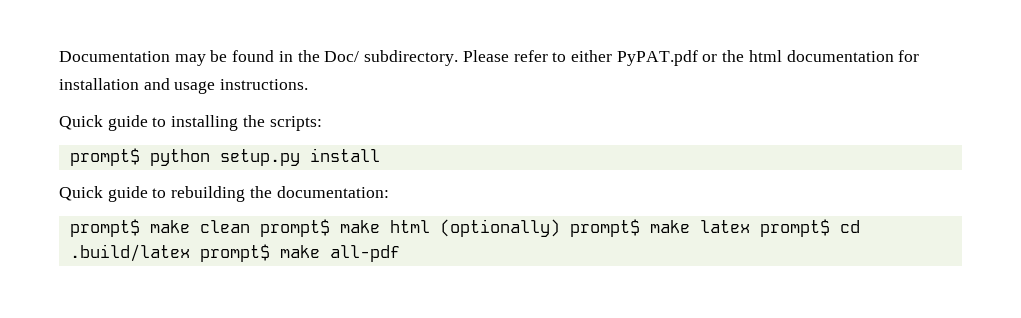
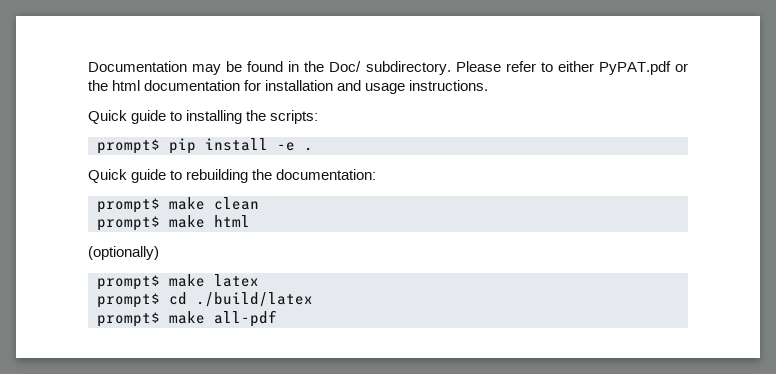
- prompt$ python setup.py install
+ prompt$ pip install -e .
- prompt$ make clean prompt$ make html (optionally) prompt$ make latex prompt$ cd .build/latex prompt$ make all-pdf
+ prompt$ make clean
+ prompt$ make html
+ (optionally)
+ prompt$ make latex
+ prompt$ cd ./build/latex
+ prompt$ make all-pdf

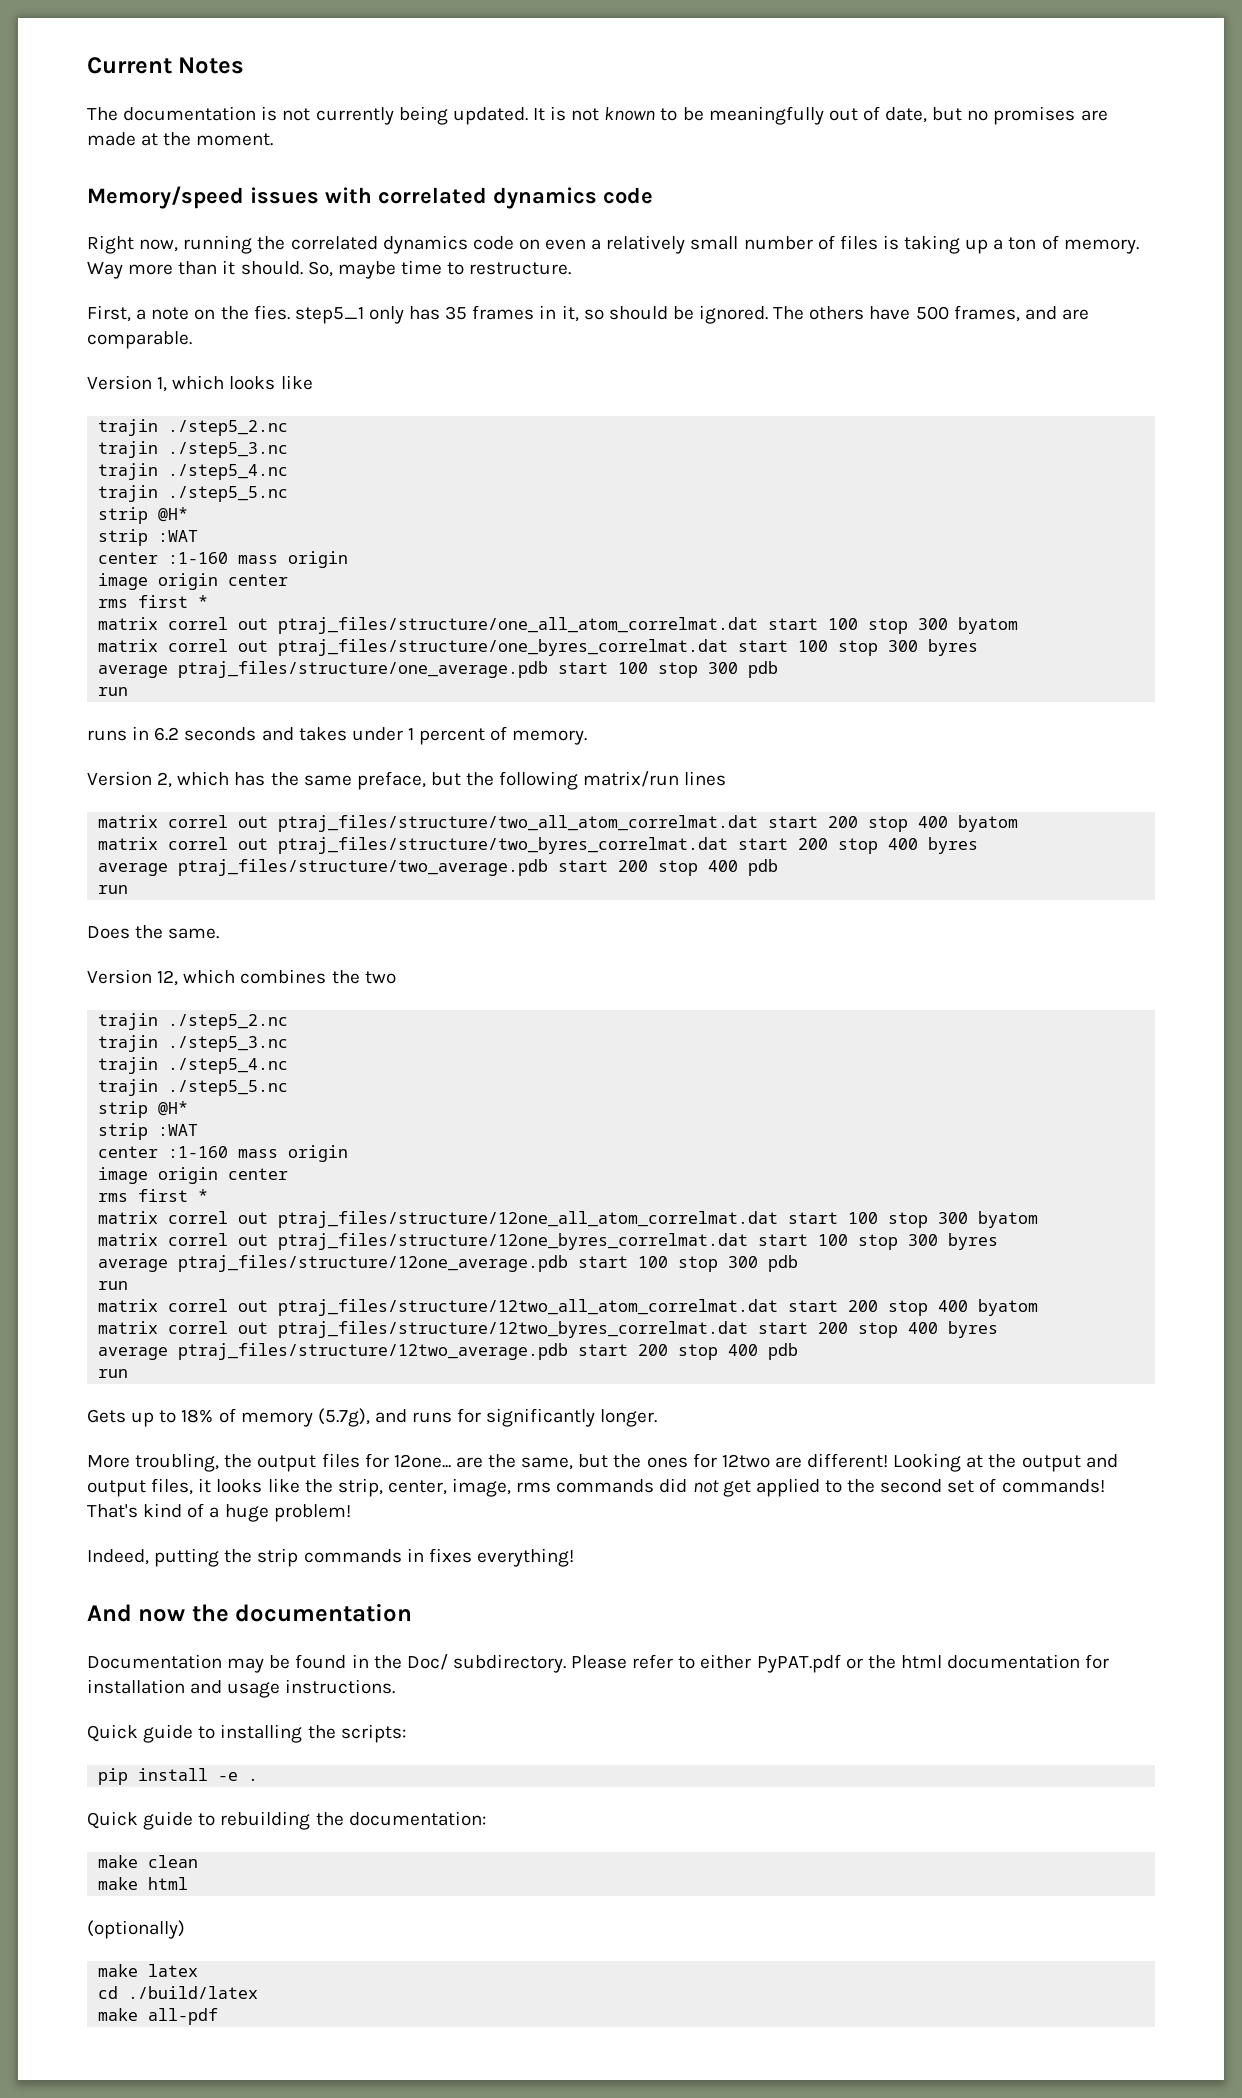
+ Current Notes
+ The documentation is not currently being updated. It is not known to be meaningfully out of date, but no promises are made at the moment.
+ Memory/speed issues with correlated dynamics code
+ Right now, running the correlated dynamics code on even a relatively small number of files is taking up a ton of memory. Way more than it should. So, maybe time to restructure.
+ First, a note on the fies. step5_1 only has 35 frames in it, so should be ignored. The others have 500 frames, and are comparable.
+ Version 1, which looks like
+ trajin ./step5_2.nc
+ trajin ./step5_3.nc
+ trajin ./step5_4.nc
+ trajin ./step5_5.nc
+ strip @H*
+ strip :WAT
+ center :1-160 mass origin
+ image origin center
+ rms first *
+ matrix correl out ptraj_files/structure/one_all_atom_correlmat.dat start 100 stop 300 byatom
+ matrix correl out ptraj_files/structure/one_byres_correlmat.dat start 100 stop 300 byres
+ average ptraj_files/structure/one_average.pdb start 100 stop 300 pdb
+ run
+ runs in 6.2 seconds and takes under 1 percent of memory.
+ Version 2, which has the same preface, but the following matrix/run lines
+ matrix correl out ptraj_files/structure/two_all_atom_correlmat.dat start 200 stop 400 byatom
+ matrix correl out ptraj_files/structure/two_byres_correlmat.dat start 200 stop 400 byres
+ average ptraj_files/structure/two_average.pdb start 200 stop 400 pdb
+ run
+ Does the same.
+ Version 12, which combines the two
+ trajin ./step5_2.nc
+ trajin ./step5_3.nc
+ trajin ./step5_4.nc
+ trajin ./step5_5.nc
+ strip @H*
+ strip :WAT
+ center :1-160 mass origin
+ image origin center
+ rms first *
+ matrix correl out ptraj_files/structure/12one_all_atom_correlmat.dat start 100 stop 300 byatom
+ matrix correl out ptraj_files/structure/12one_byres_correlmat.dat start 100 stop 300 byres
+ average ptraj_files/structure/12one_average.pdb start 100 stop 300 pdb
+ run
+ matrix correl out ptraj_files/structure/12two_all_atom_correlmat.dat start 200 stop 400 byatom
+ matrix correl out ptraj_files/structure/12two_byres_correlmat.dat start 200 stop 400 byres
+ average ptraj_files/structure/12two_average.pdb start 200 stop 400 pdb
+ run
+ Gets up to 18% of memory (5.7g), and runs for significantly longer.
+ More troubling, the output files for 12one... are the same, but the ones for 12two are different! Looking at the output and output files, it looks like the strip, center, image, rms commands did not get applied to the second set of commands! That's kind of a huge problem!
+ Indeed, putting the strip commands in fixes everything!
+ And now the documentation
- prompt$ pip install -e .
+ pip install -e .
- prompt$ make clean
+ make clean
- prompt$ make html
+ make html
- prompt$ make latex
+ make latex
- prompt$ cd ./build/latex
+ cd ./build/latex
- prompt$ make all-pdf
+ make all-pdf

